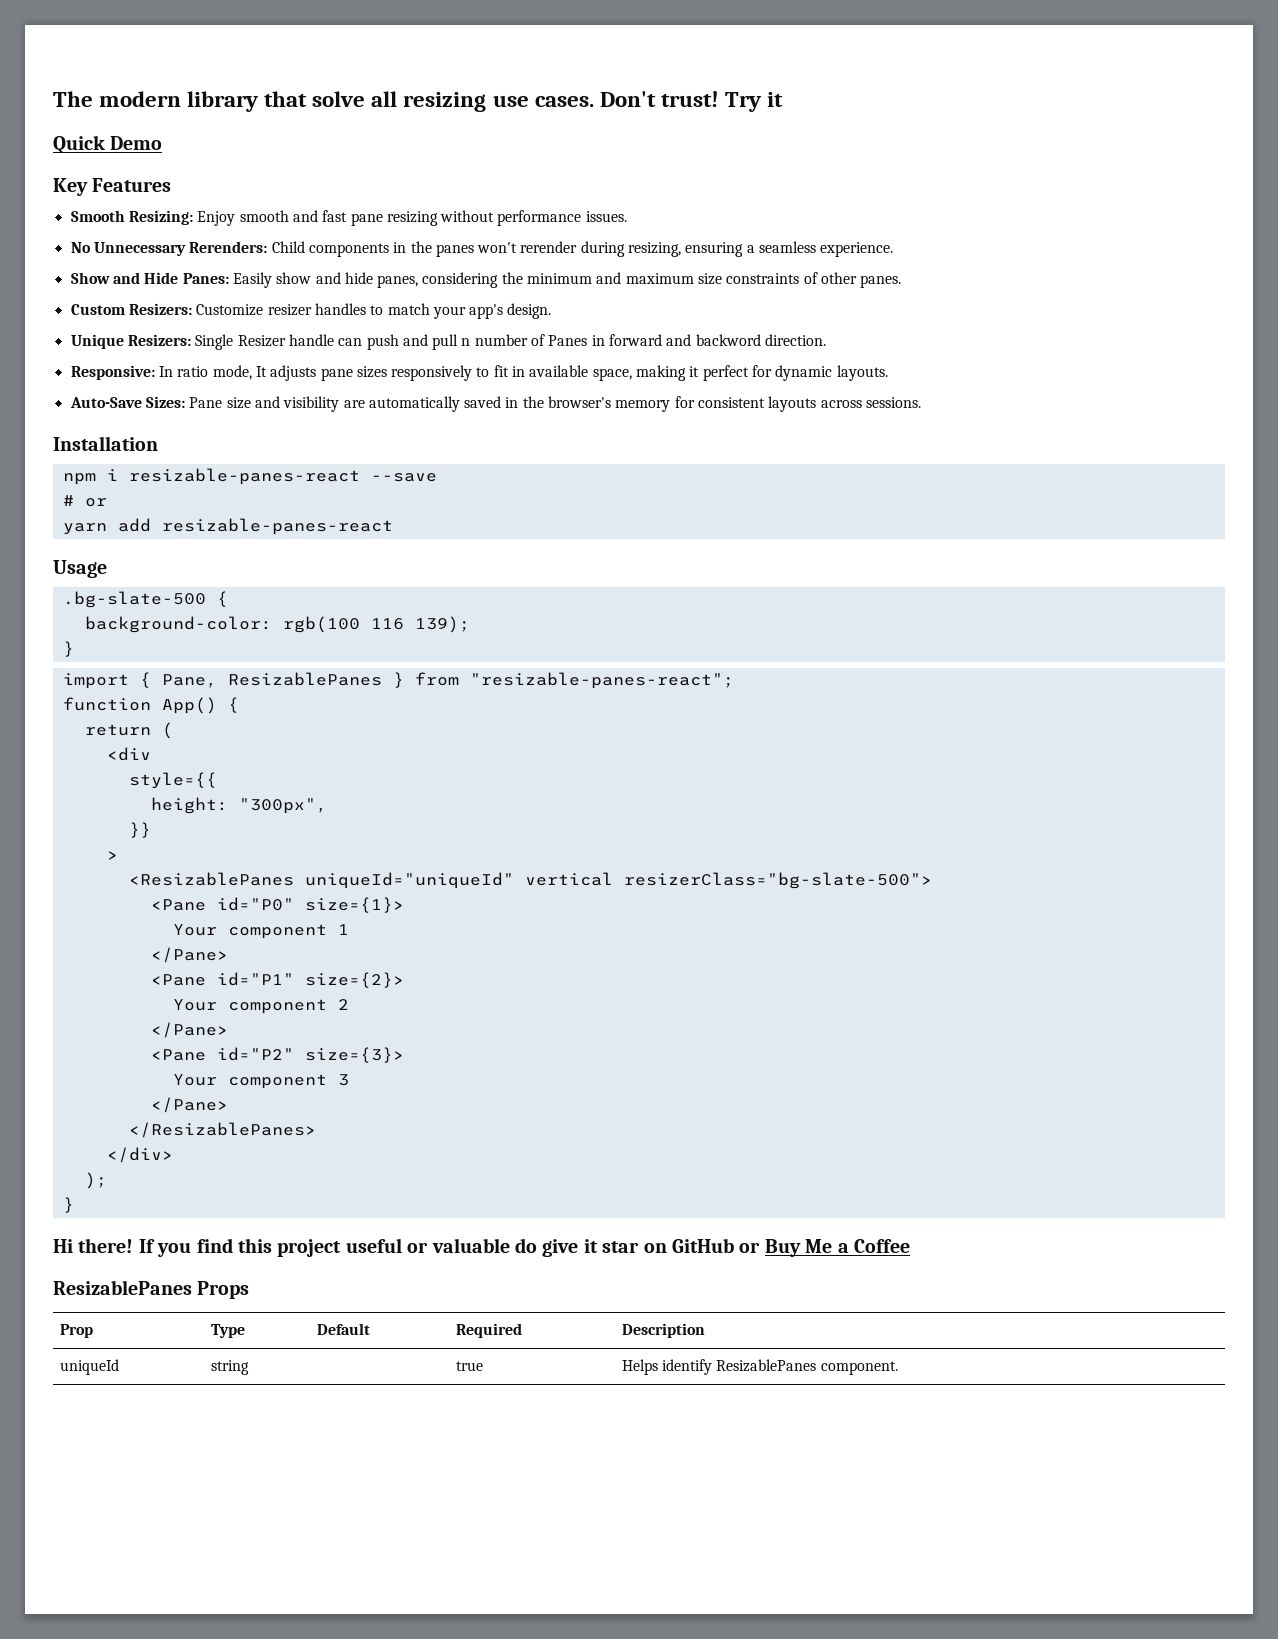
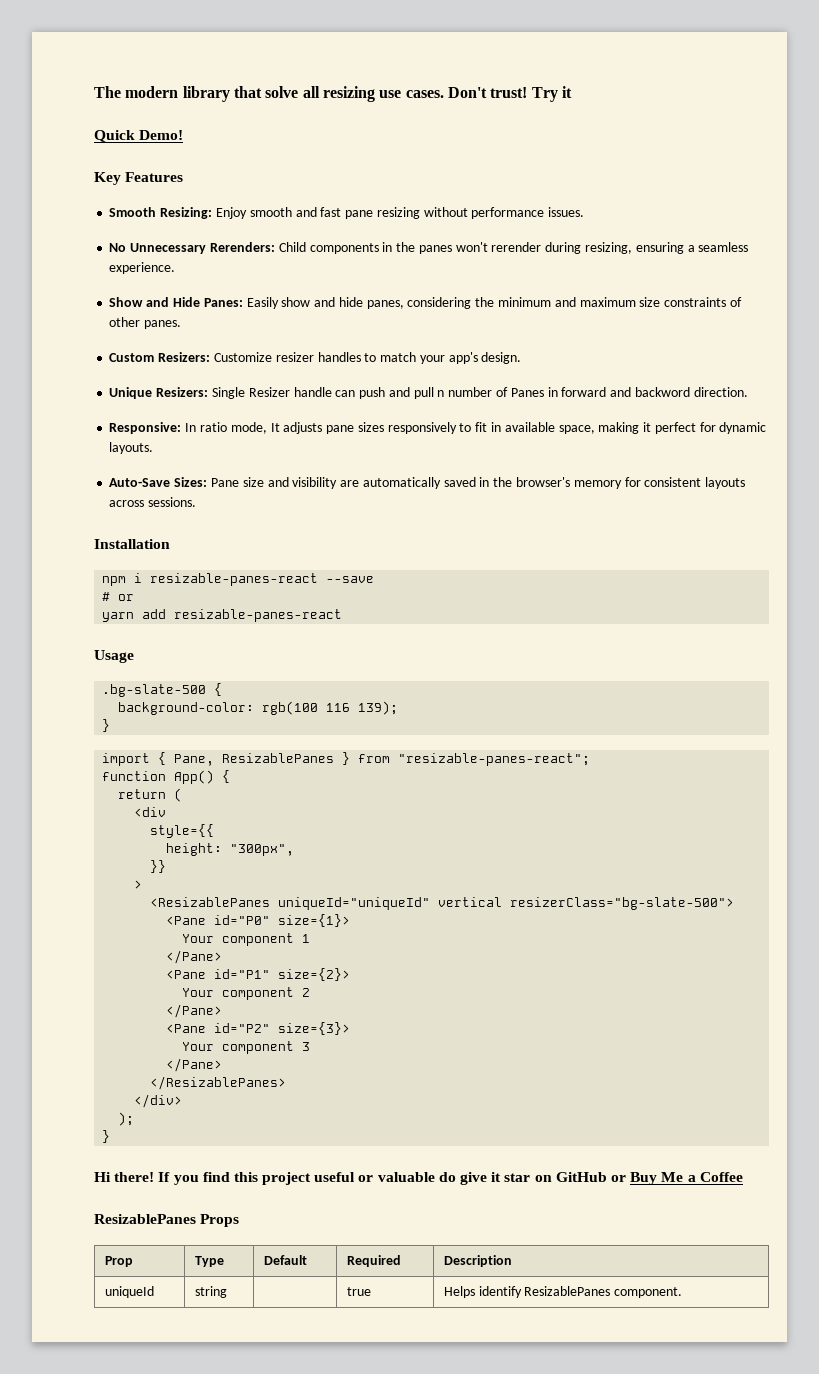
- Quick Demo
+ Quick Demo!

